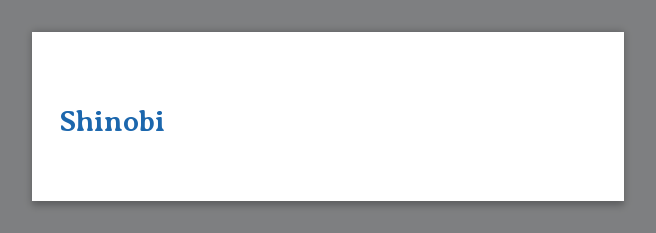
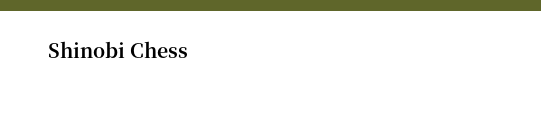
- Shinobi
+ Shinobi Chess

